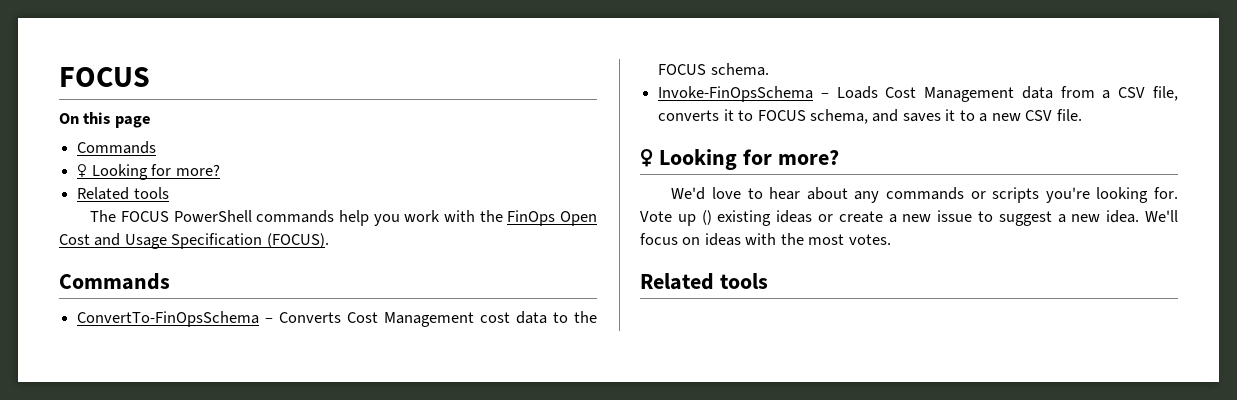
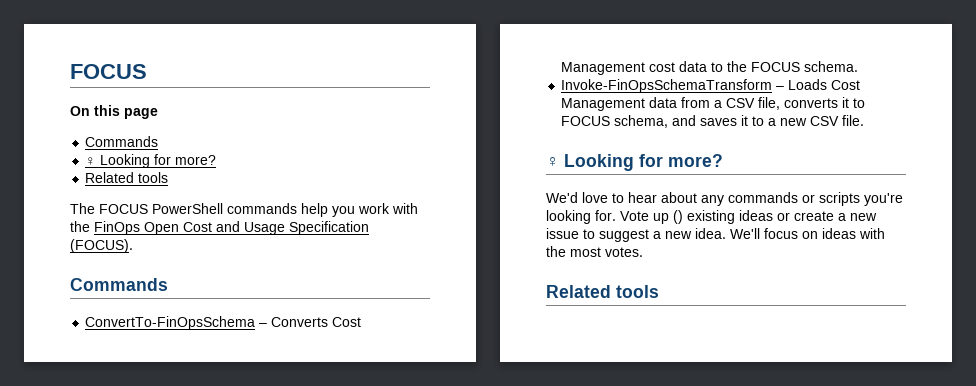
- Invoke-FinOpsSchema – Loads Cost Management data from a CSV file, converts it to FOCUS schema, and saves it to a new CSV file.
+ Invoke-FinOpsSchemaTransform – Loads Cost Management data from a CSV file, converts it to FOCUS schema, and saves it to a new CSV file.

